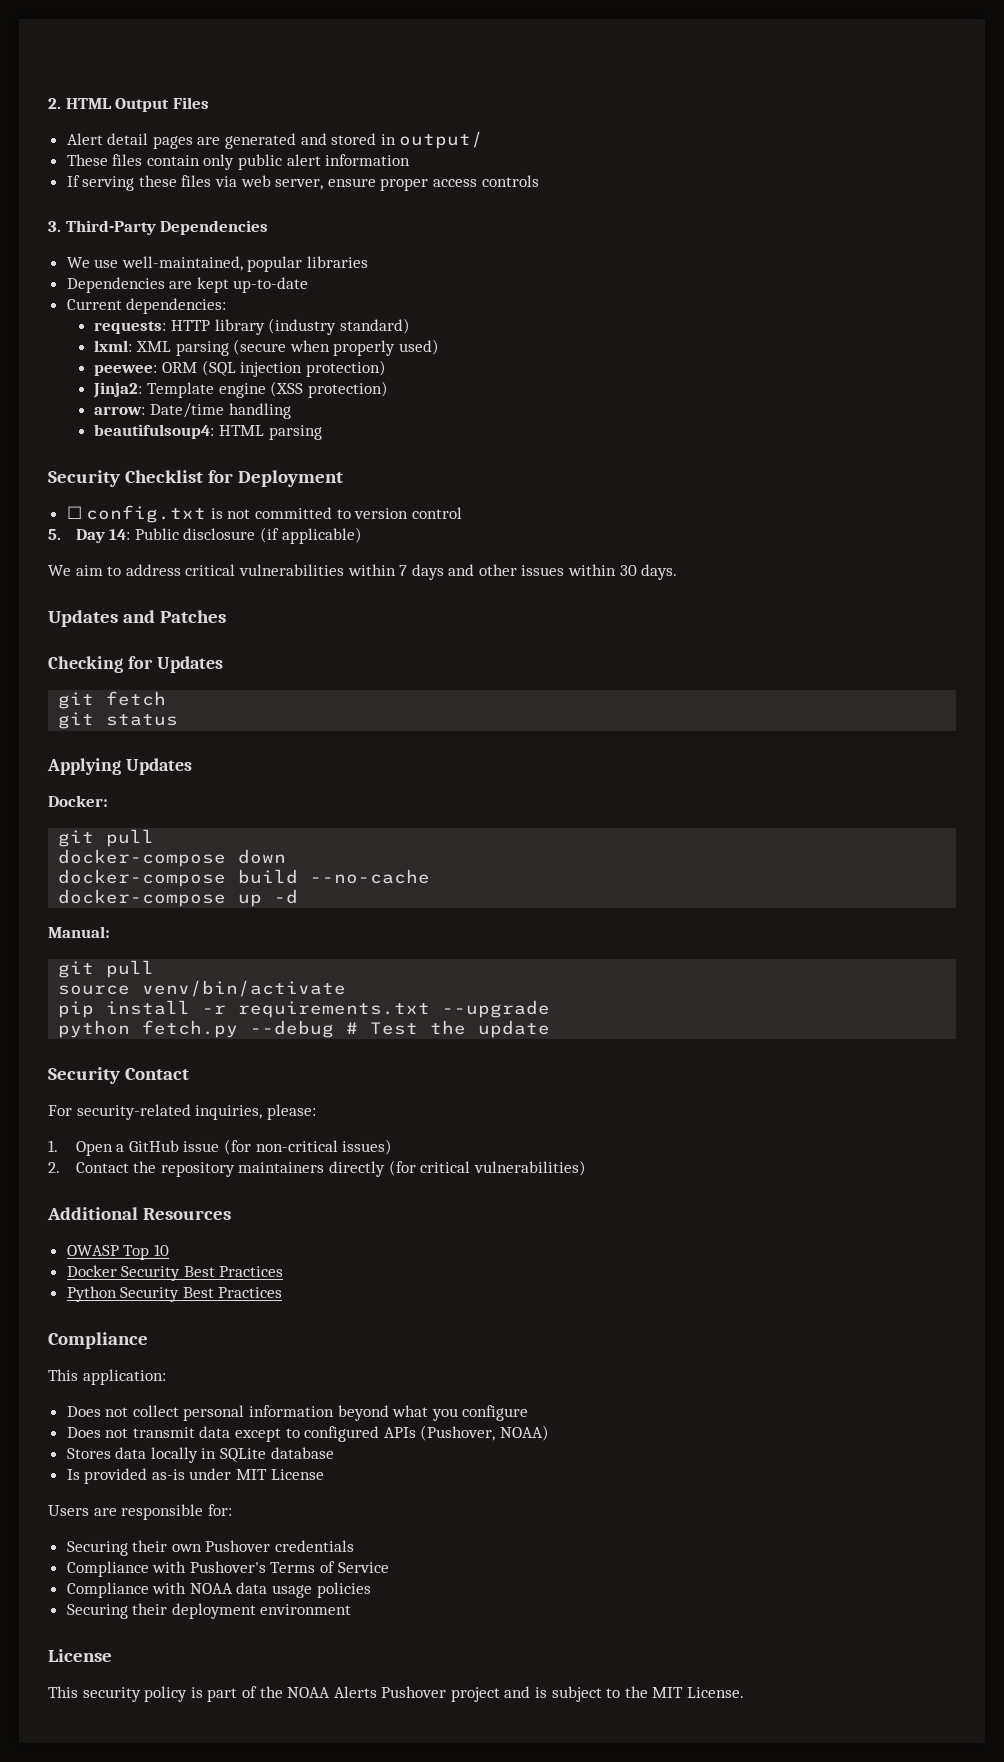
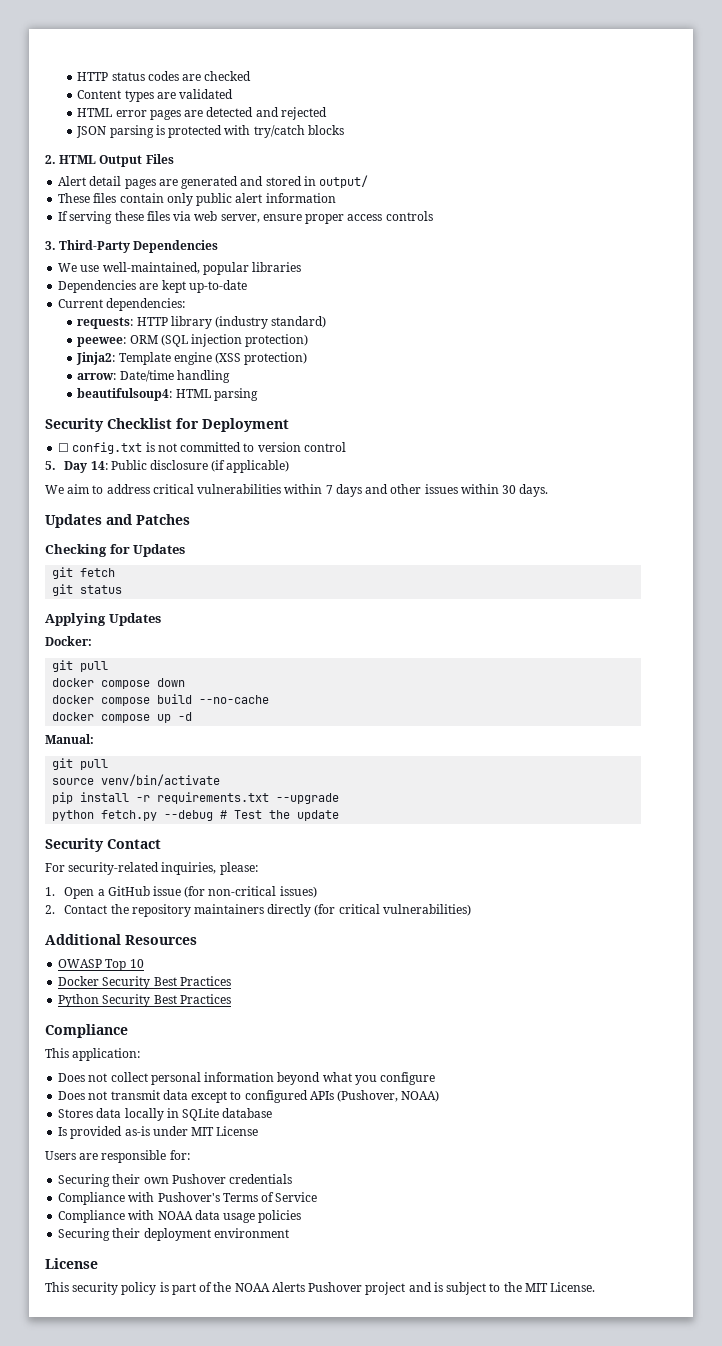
+ HTTP status codes are checked
+ Content types are validated
+ HTML error pages are detected and rejected
+ JSON parsing is protected with try/catch blocks
- lxml: XML parsing (secure when properly used)
- docker-compose down
+ docker compose down
- docker-compose build --no-cache
+ docker compose build --no-cache
- docker-compose up -d
+ docker compose up -d

